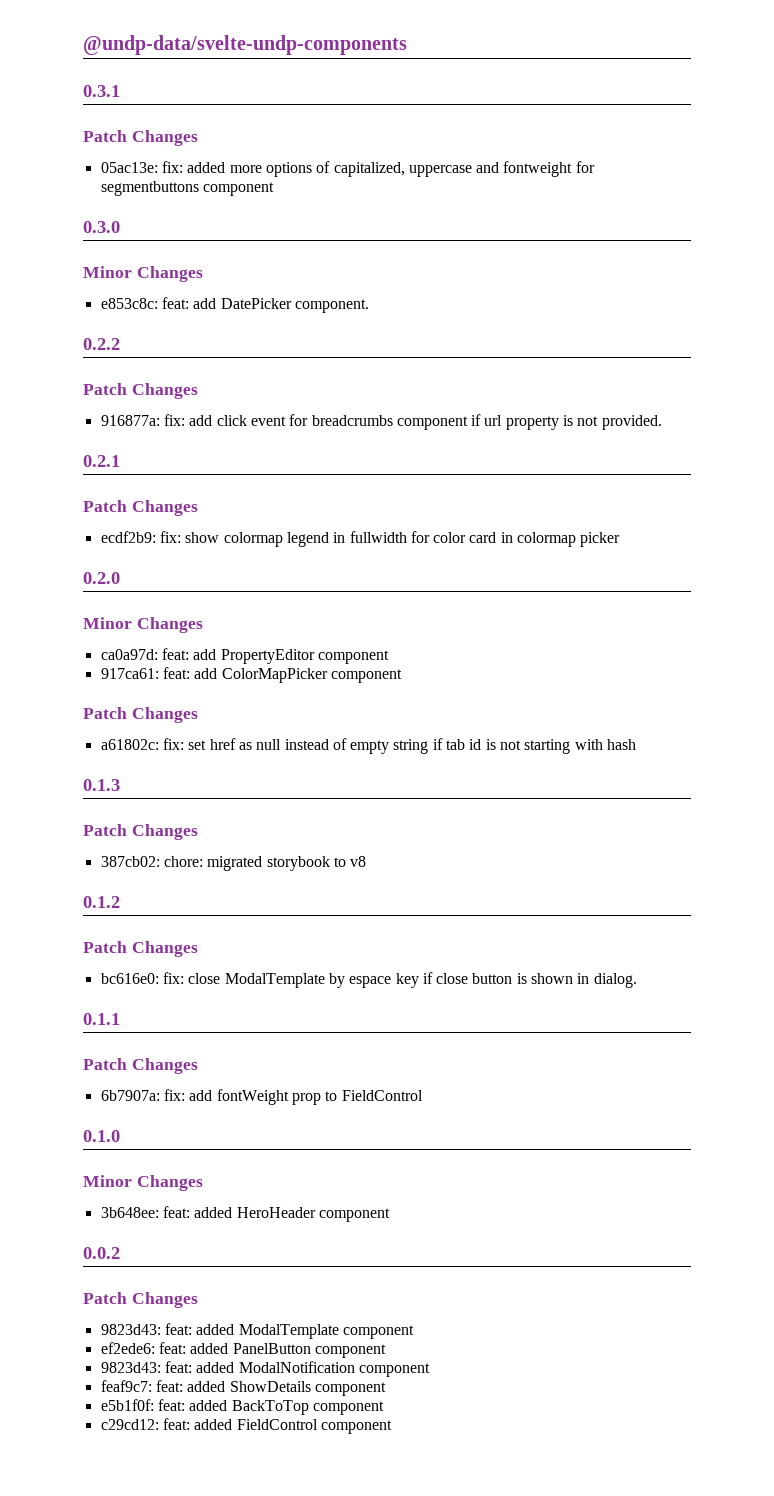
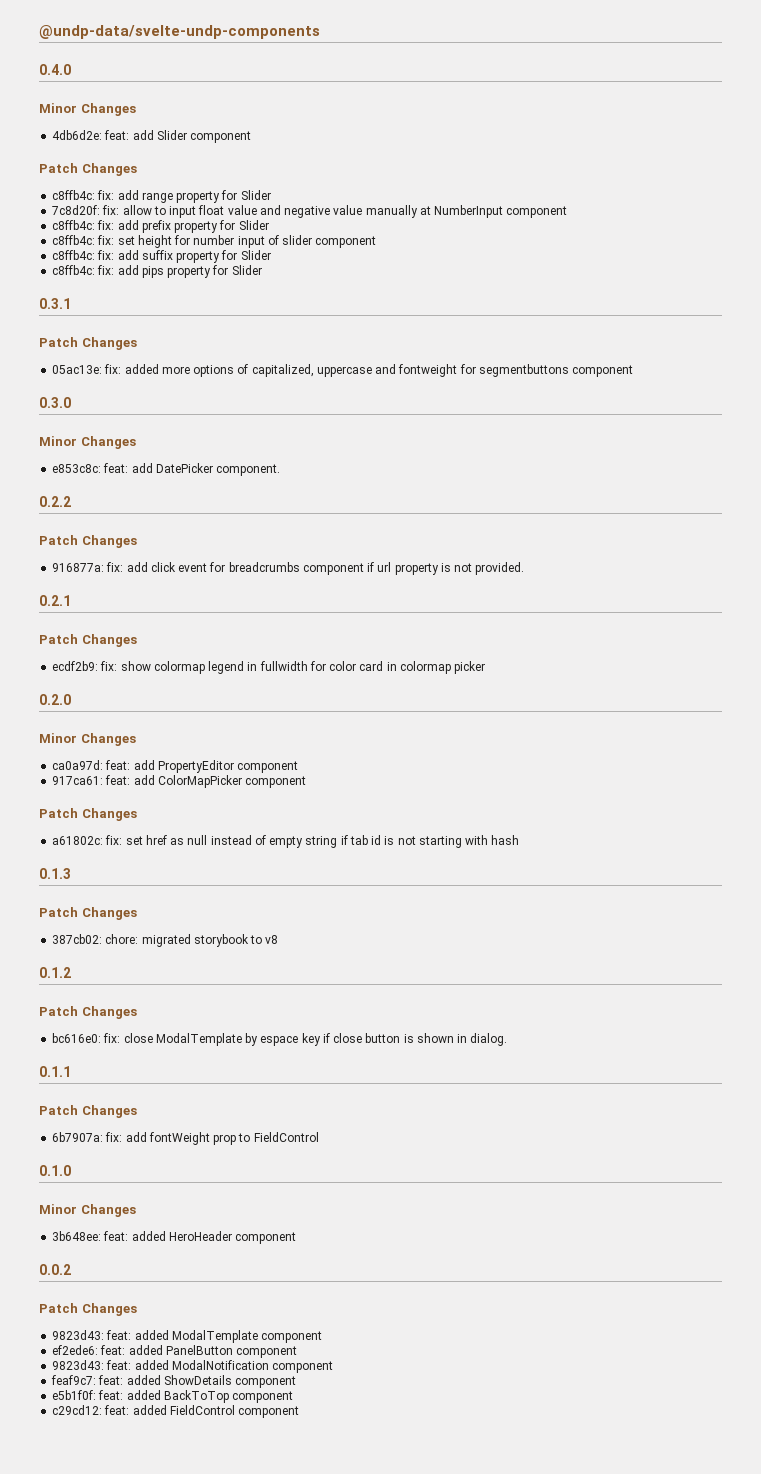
+ 0.4.0
+ Minor Changes
+ 4db6d2e: feat: add Slider component
+ Patch Changes
+ c8ffb4c: fix: add range property for Slider
+ 7c8d20f: fix: allow to input float value and negative value manually at NumberInput component
+ c8ffb4c: fix: add prefix property for Slider
+ c8ffb4c: fix: set height for number input of slider component
+ c8ffb4c: fix: add suffix property for Slider
+ c8ffb4c: fix: add pips property for Slider

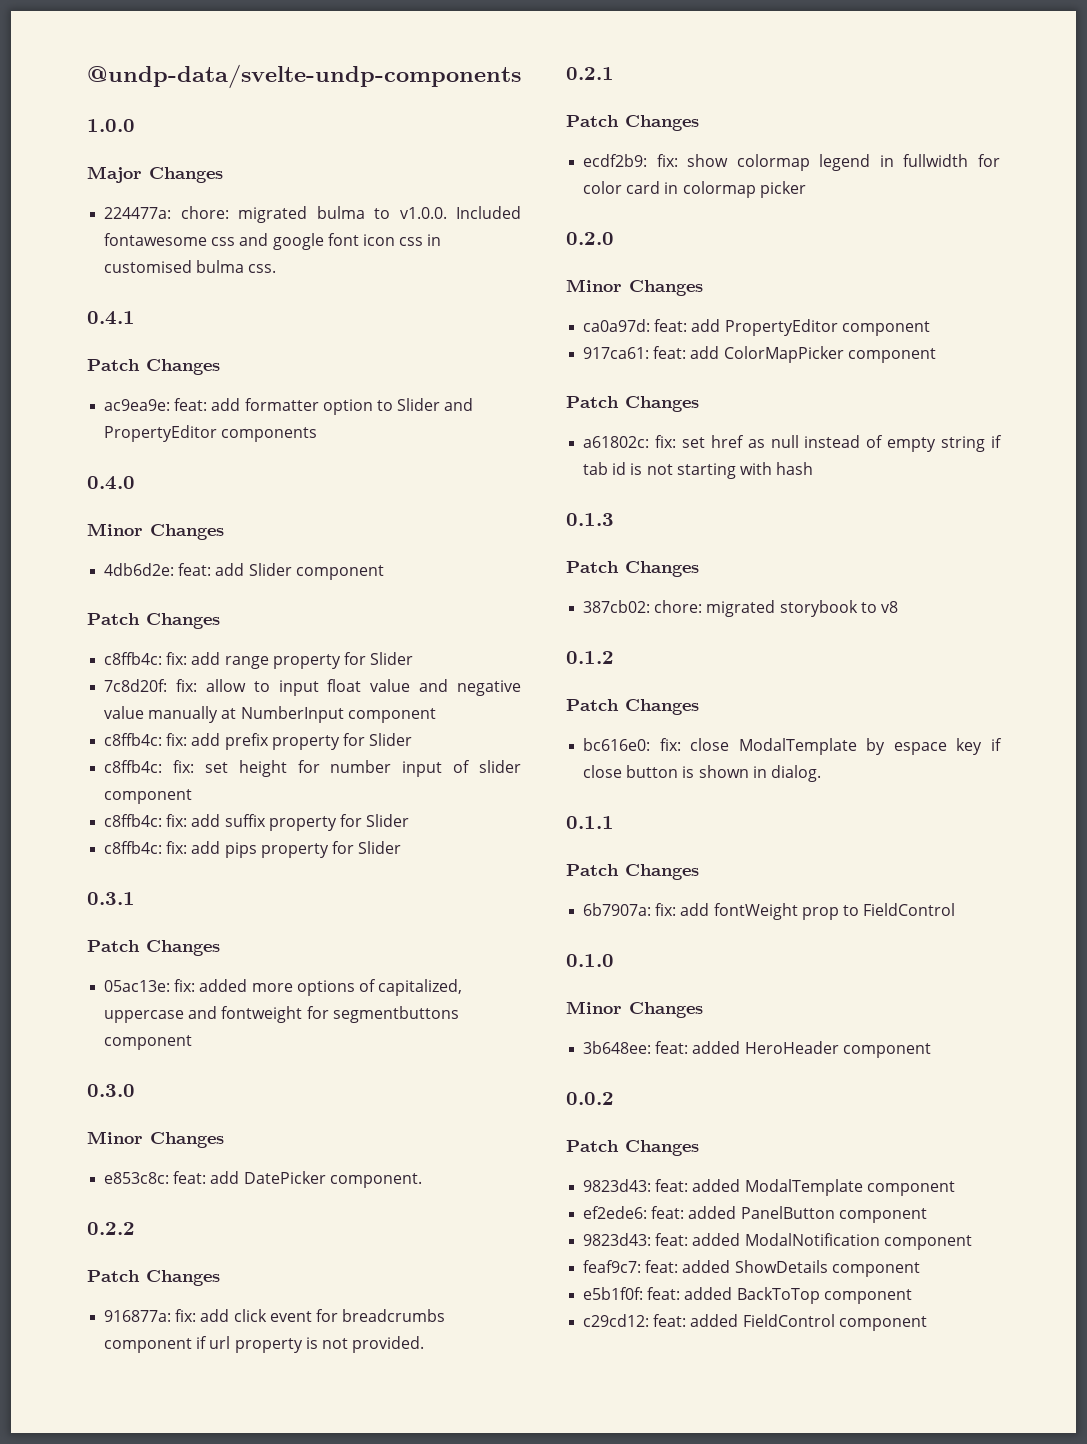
+ 1.0.0
+ Major Changes
+ 224477a: chore: migrated bulma to v1.0.0. Included fontawesome css and google font icon css in customised bulma css.
+ 0.4.1
+ Patch Changes
+ ac9ea9e: feat: add formatter option to Slider and PropertyEditor components

